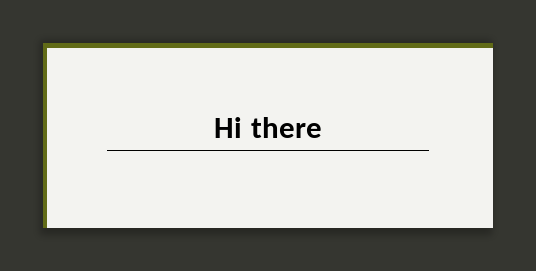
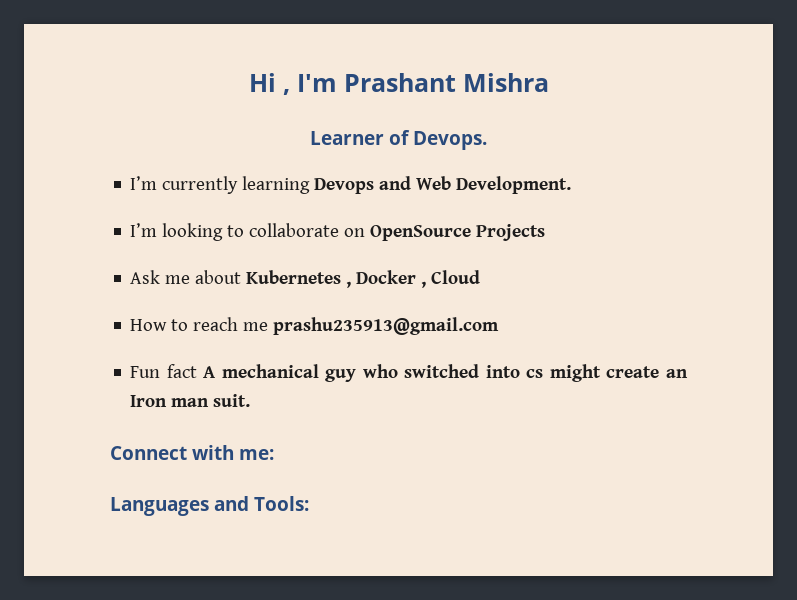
- Hi there
+ Hi , I'm Prashant Mishra
+ Learner of Devops.
+ I’m currently learning Devops and Web Development.
+ I’m looking to collaborate on OpenSource Projects
+ Ask me about Kubernetes , Docker , Cloud
+ How to reach me prashu235913@gmail.com
+ Fun fact A mechanical guy who switched into cs might create an Iron man suit.
+ Connect with me:
+ Languages and Tools:

